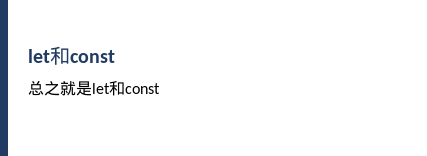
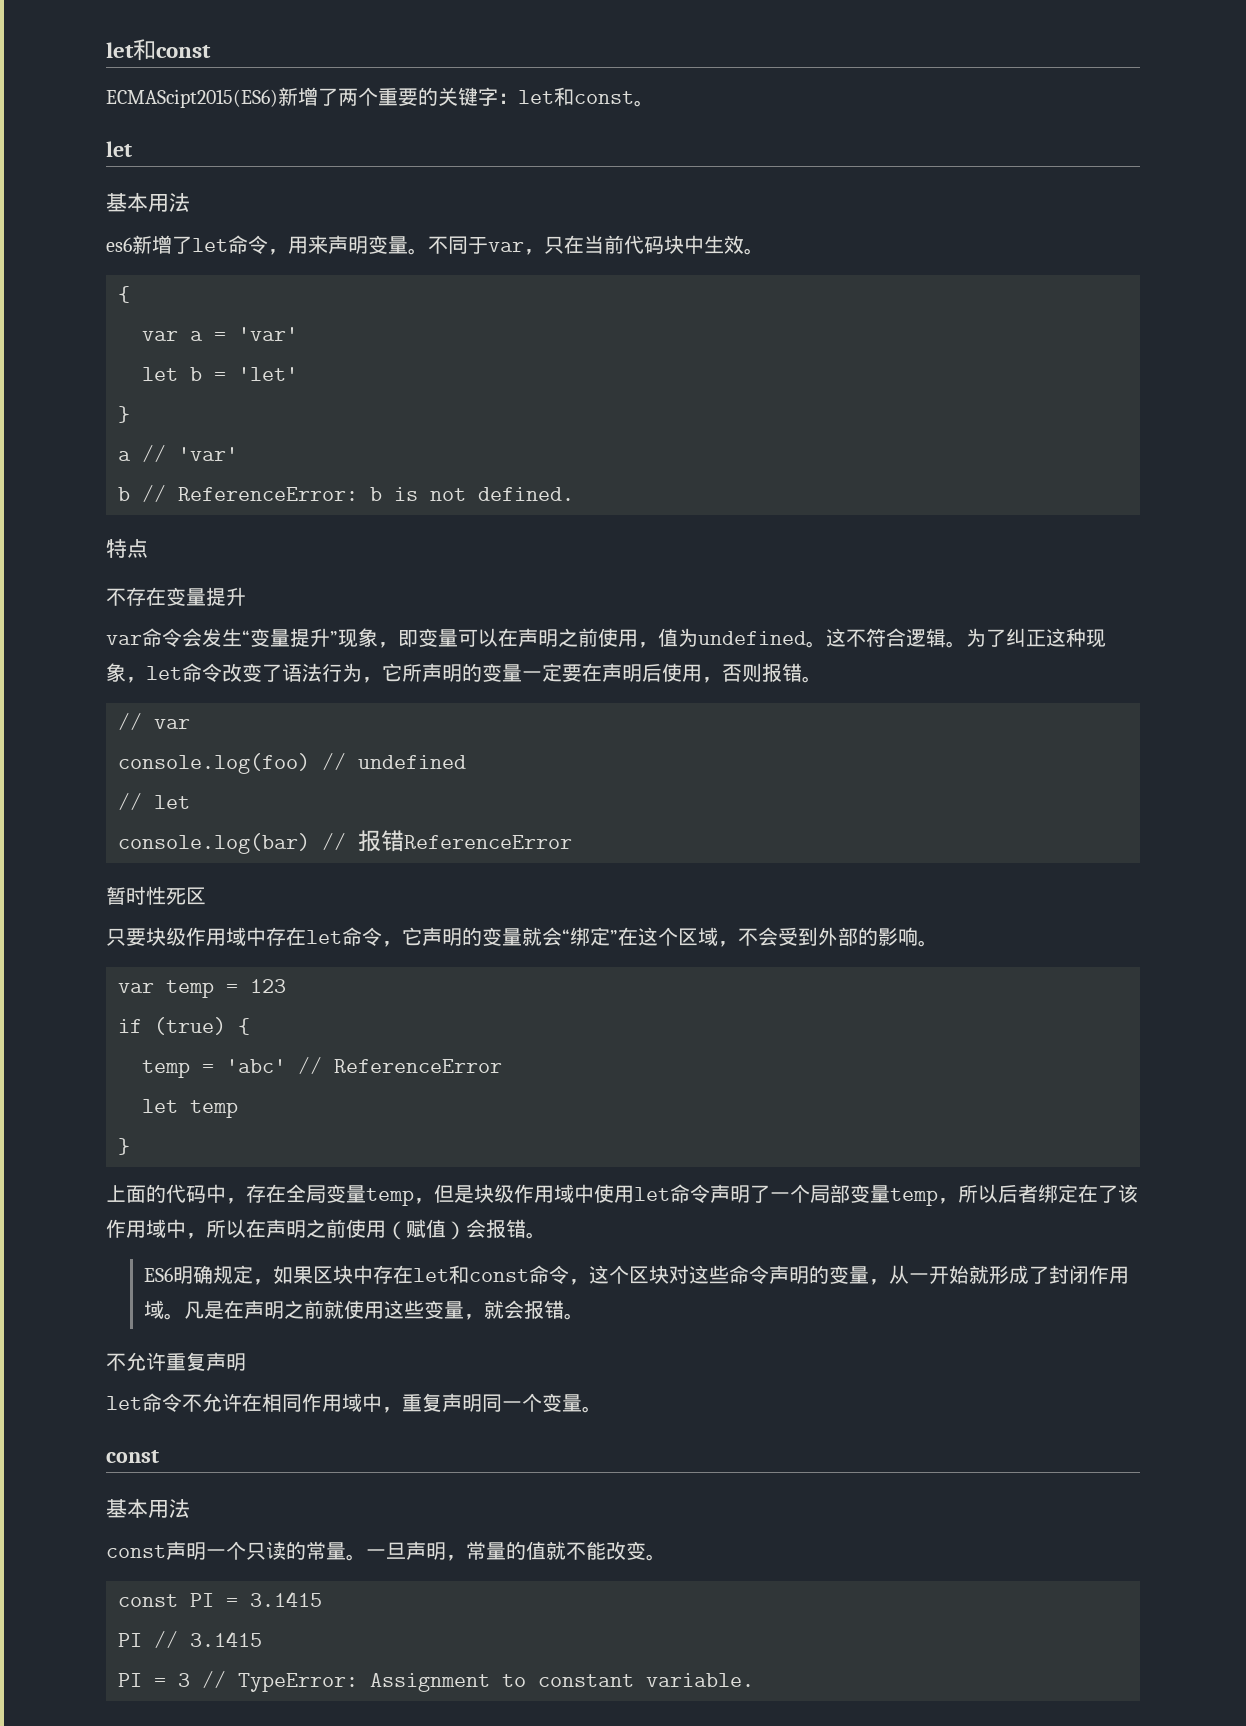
- 总之就是let和const
+ ECMAScipt2015(ES6)新增了两个重要的关键字：let和const。
+ let
+ 基本用法
+ es6新增了let命令，用来声明变量。不同于var，只在当前代码块中生效。
+ {
+ var a = 'var'
+ let b = 'let'
+ }
+ a // 'var'
+ b // ReferenceError: b is not defined.
+ 特点
+ 不存在变量提升
+ var命令会发生“变量提升”现象，即变量可以在声明之前使用，值为undefined。这不符合逻辑。为了纠正这种现象，let命令改变了语法行为，它所声明的变量一定要在声明后使用，否则报错。
+ // var
+ console.log(foo) // undefined
+ // let
+ console.log(bar) // 报错ReferenceError
+ 暂时性死区
+ 只要块级作用域中存在let命令，它声明的变量就会“绑定”在这个区域，不会受到外部的影响。
+ var temp = 123
+ if (true) {
+ temp = 'abc' // ReferenceError
+ let temp
+ }
+ 上面的代码中，存在全局变量temp，但是块级作用域中使用let命令声明了一个局部变量temp，所以后者绑定在了该作用域中，所以在声明之前使用（赋值）会报错。
+ ES6明确规定，如果区块中存在let和const命令，这个区块对这些命令声明的变量，从一开始就形成了封闭作用域。凡是在声明之前就使用这些变量，就会报错。
+ 不允许重复声明
+ let命令不允许在相同作用域中，重复声明同一个变量。
+ const
+ 基本用法
+ const声明一个只读的常量。一旦声明，常量的值就不能改变。
+ const PI = 3.1415
+ PI // 3.1415
+ PI = 3 // TypeError: Assignment to constant variable.

